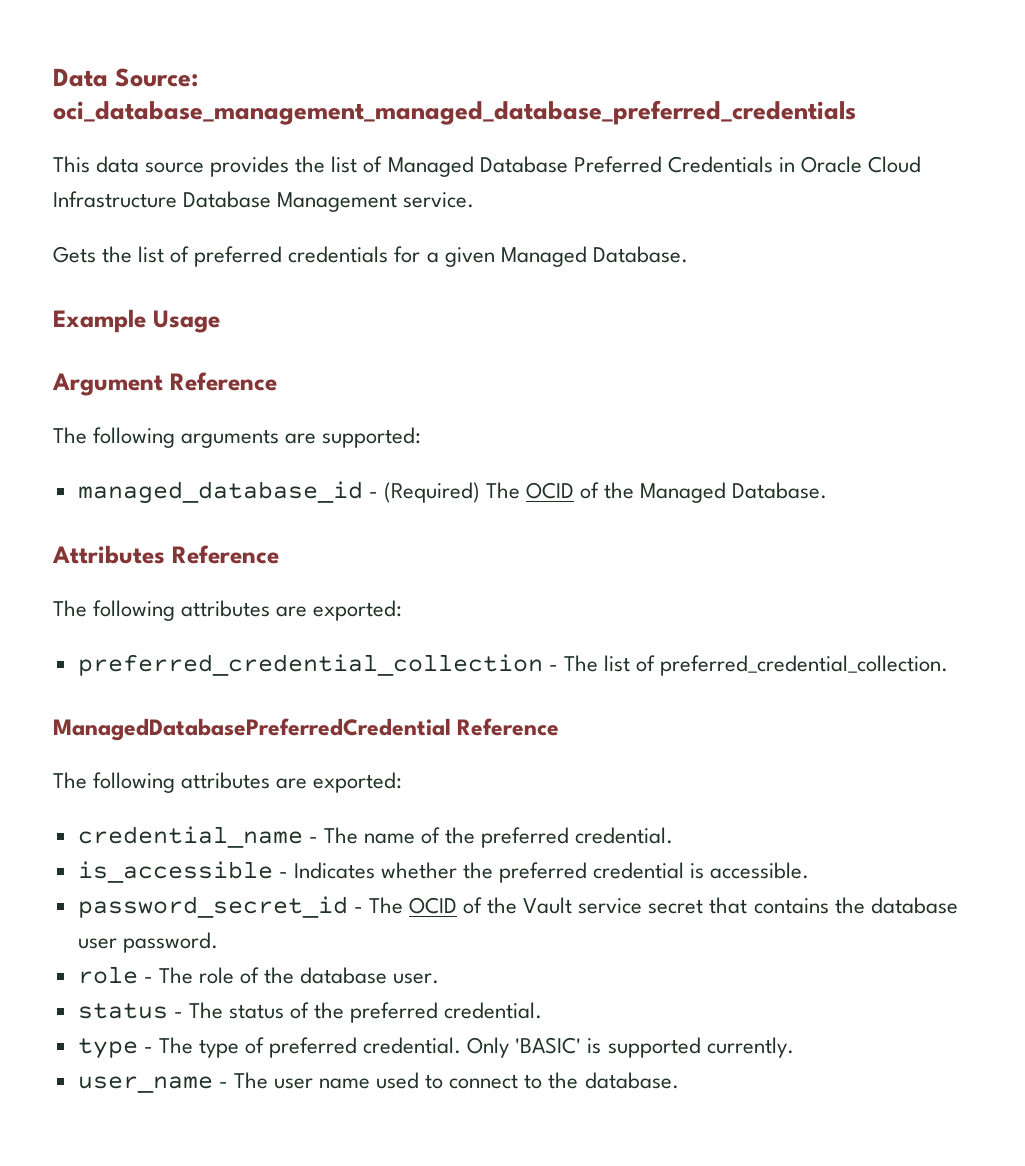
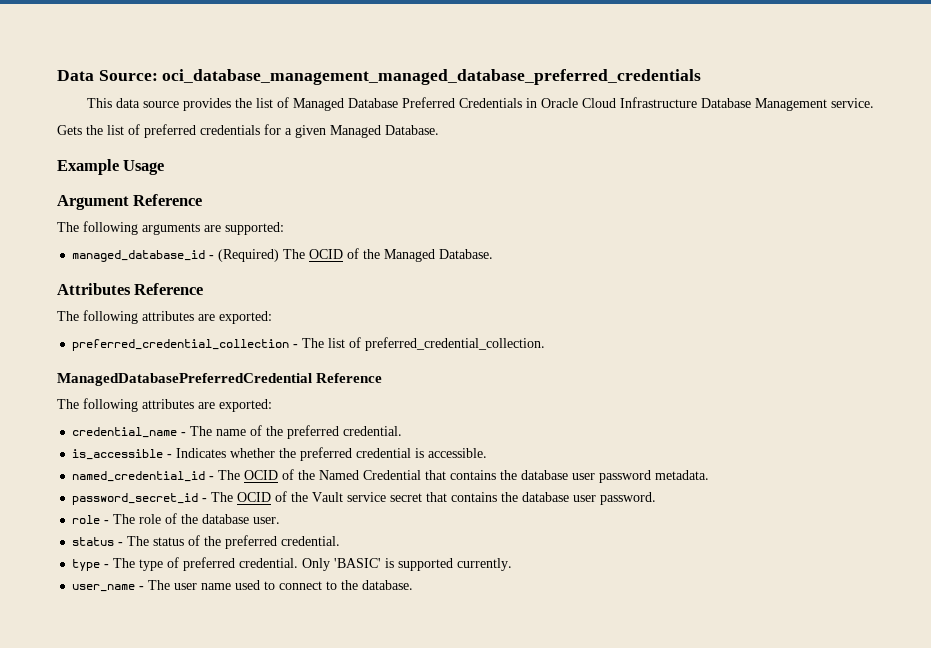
+ named_credential_id - The OCID of the Named Credential that contains the database user password metadata.

